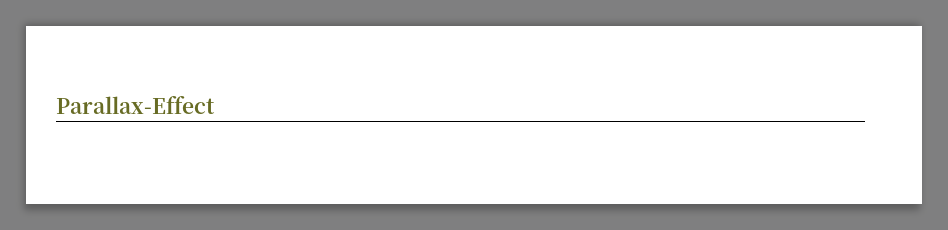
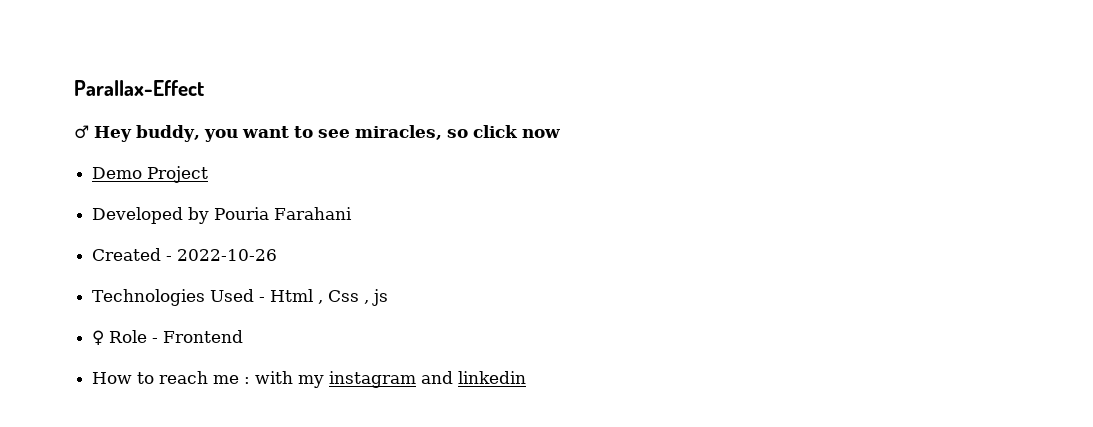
+ ♂ Hey buddy, you want to see miracles, so click now
+ Demo Project
+ Developed by Pouria Farahani
+ Created - 2022-10-26
+ Technologies Used - Html , Css , js
+ ♀ Role - Frontend
+ How to reach me : with my instagram and linkedin

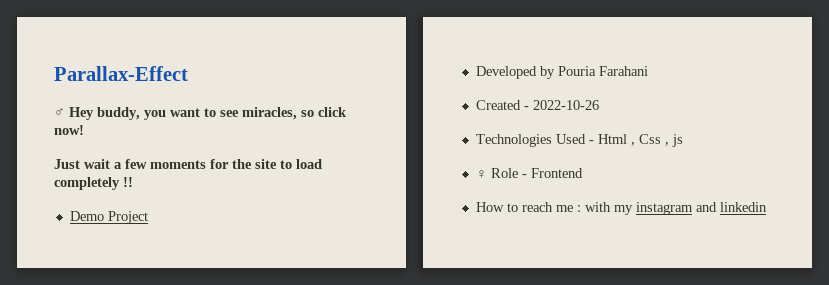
- ♂ Hey buddy, you want to see miracles, so click now
+ ♂ Hey buddy, you want to see miracles, so click now!
+ Just wait a few moments for the site to load completely !!

